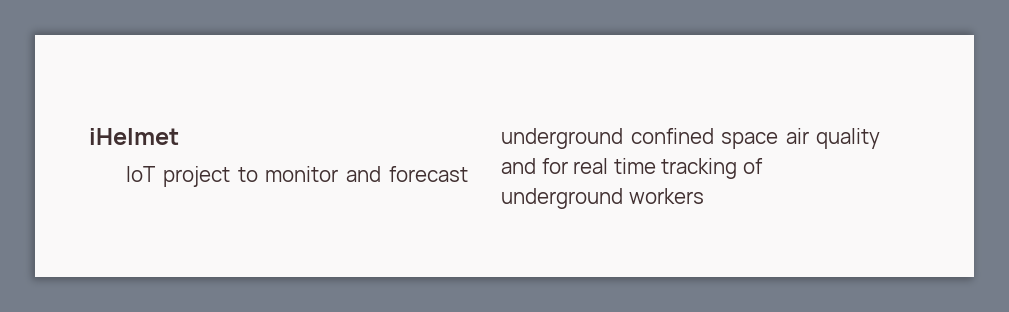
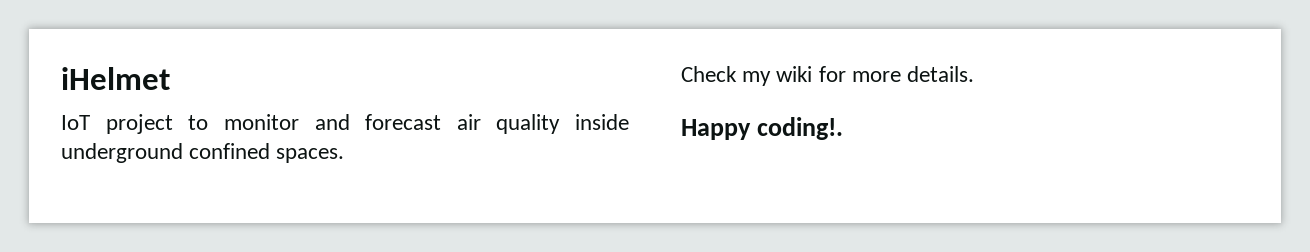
- IoT project to monitor and forecast underground confined space air quality and for real time tracking of underground workers
+ IoT project to monitor and forecast air quality inside underground confined spaces.
+ Check my wiki for more details.
+ Happy coding!.

